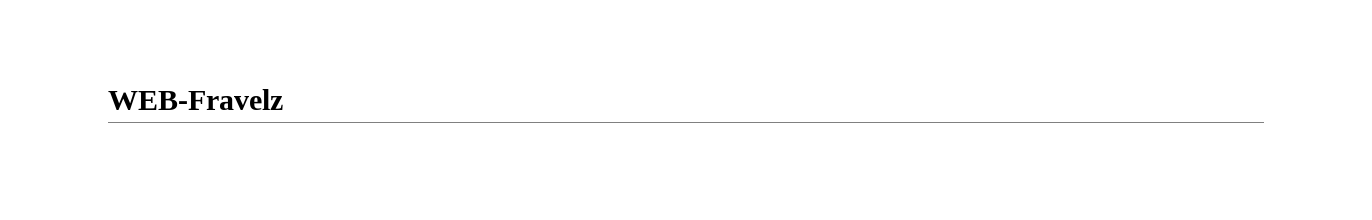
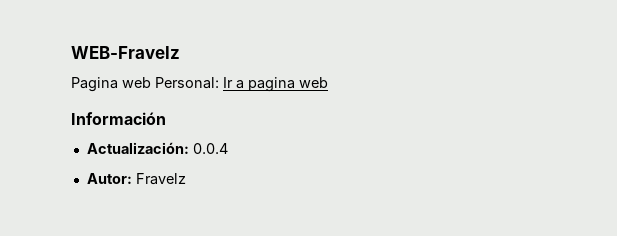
+ Pagina web Personal: Ir a pagina web
+ Información
+ Actualización: 0.0.4
+ Autor: Fravelz

